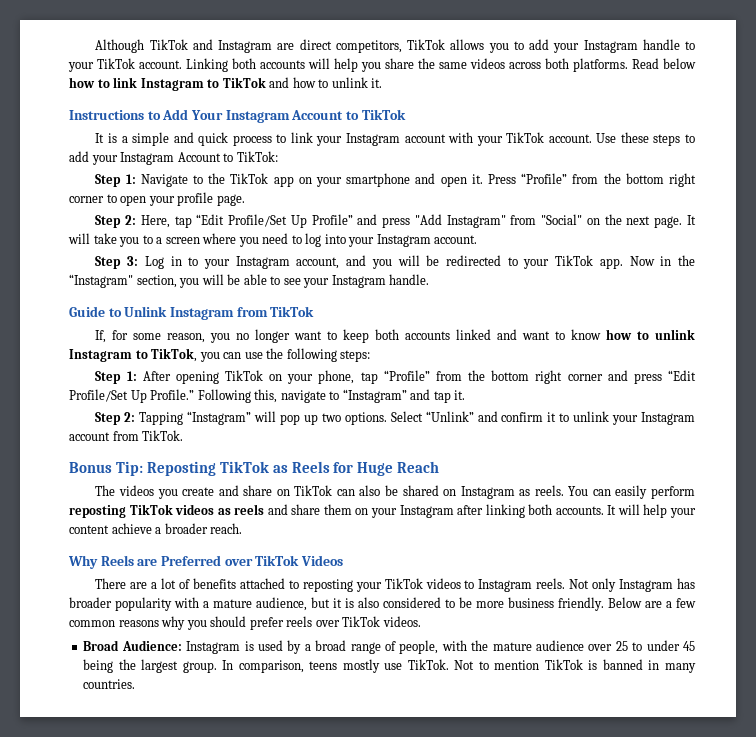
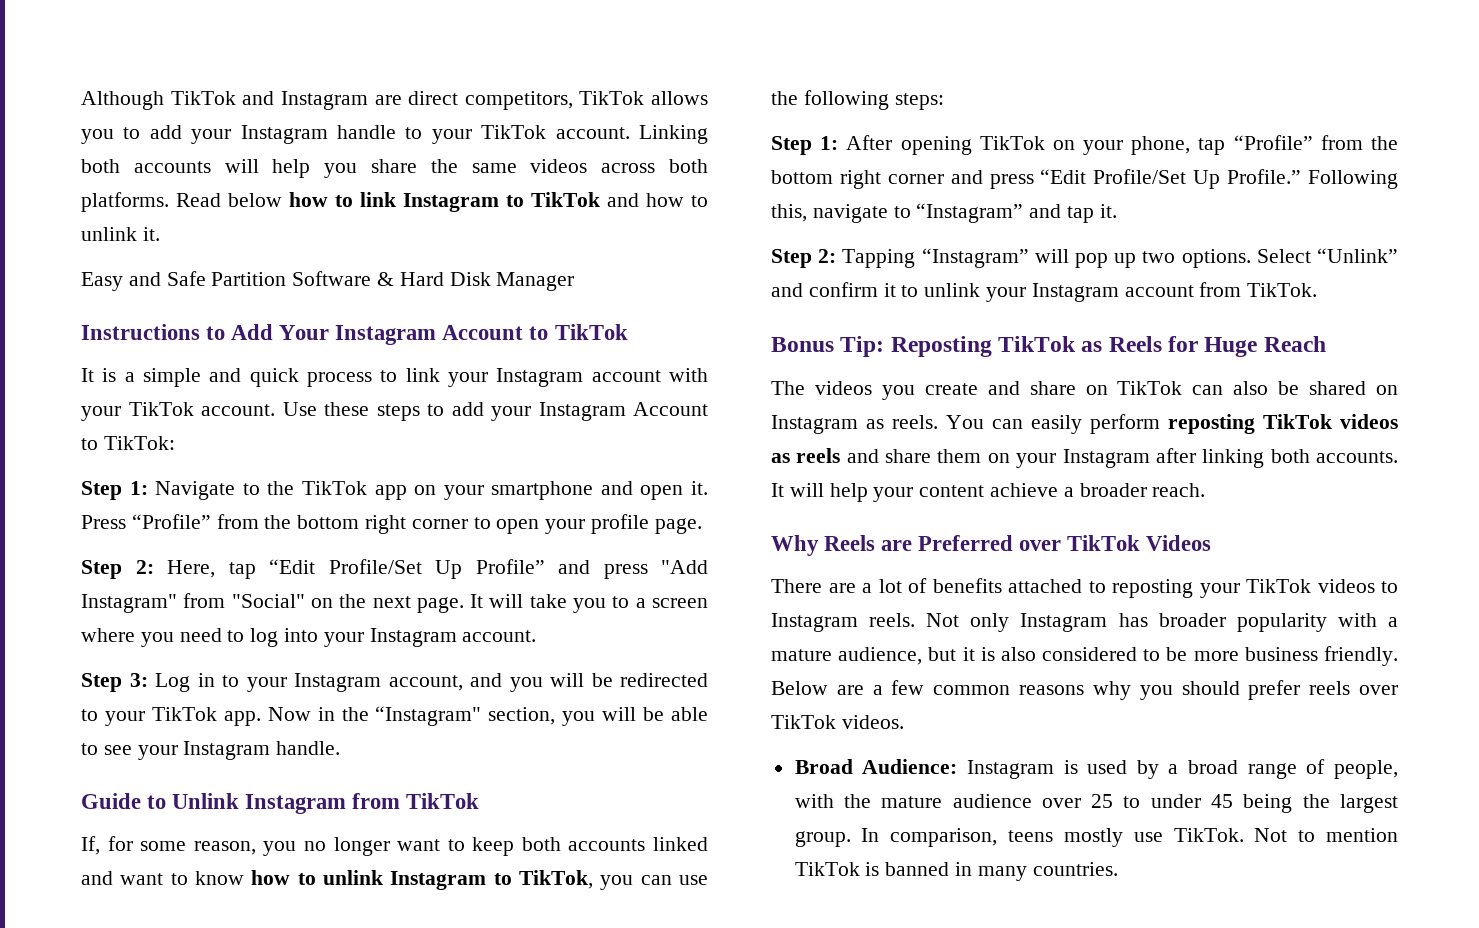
+ Easy and Safe Partition Software & Hard Disk Manager

